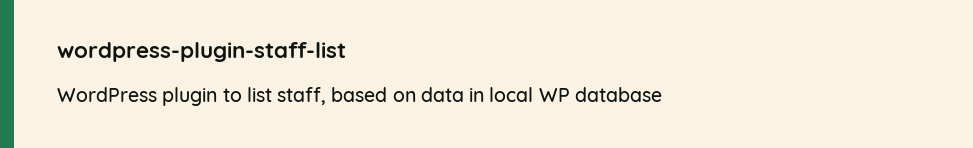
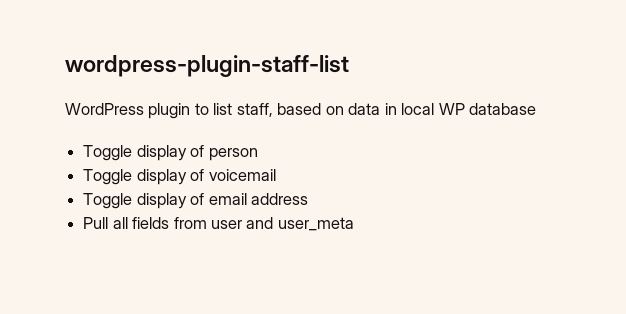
+ Toggle display of person
+ Toggle display of voicemail
+ Toggle display of email address
+ Pull all fields from user and user_meta

